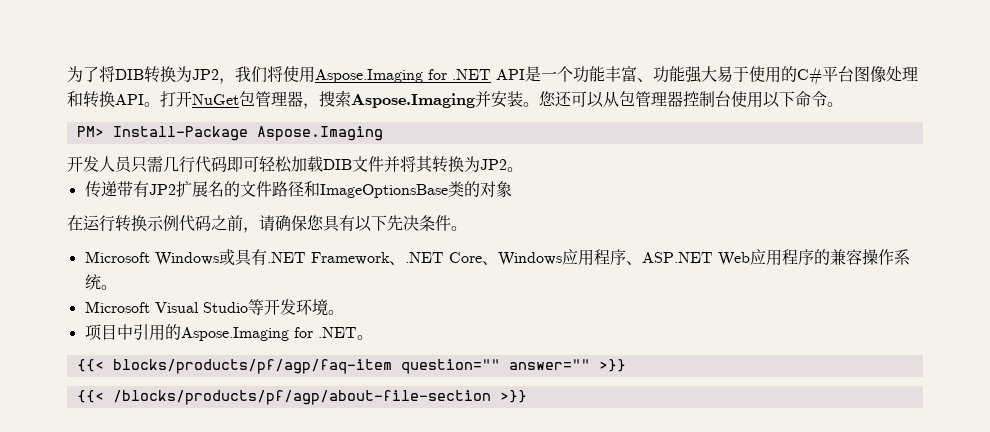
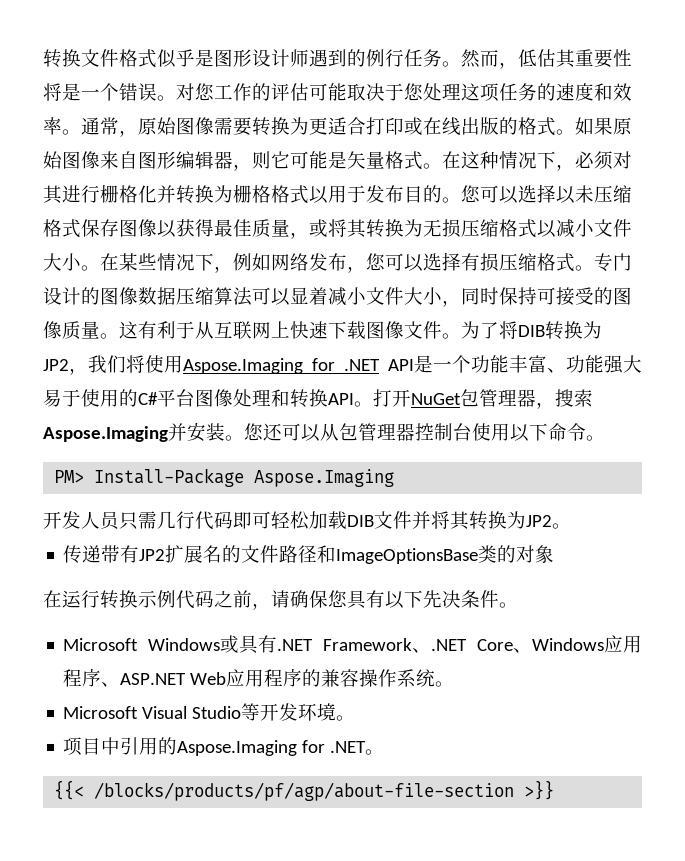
+ 转换文件格式似乎是图形设计师遇到的例行任务。然而，低估其重要性将是一个错误。对您工作的评估可能取决于您处理这项任务的速度和效率。通常，原始图像需要转换为更适合打印或在线出版的格式。如果原始图像来自图形编辑器，则它可能是矢量格式。在这种情况下，必须对其进行栅格化并转换为栅格格式以用于发布目的。您可以选择以未压缩格式保存图像以获得最佳质量，或将其转换为无损压缩格式以减小文件大小。在某些情况下，例如网络发布，您可以选择有损压缩格式。专门设计的图像数据压缩算法可以显着减小文件大小，同时保持可接受的图像质量。这有利于从互联网上快速下载图像文件。
- {{< blocks/products/pf/agp/faq-item question="" answer="" >}}

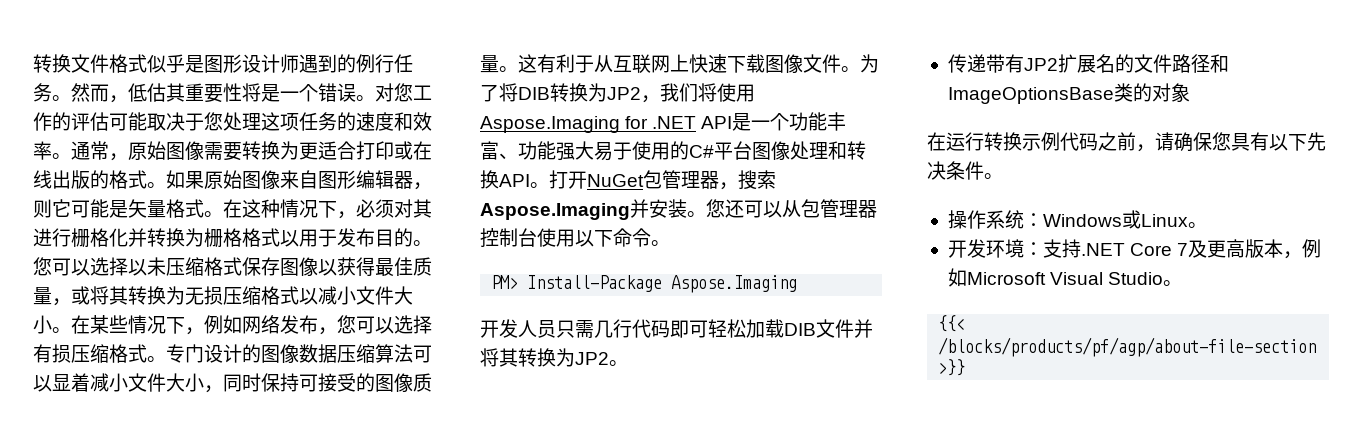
- Microsoft Windows或具有.NET Framework、.NET Core、Windows应用程序、ASP.NET Web应用程序的兼容操作系统。
- Microsoft Visual Studio等开发环境。
- 项目中引用的Aspose.Imaging for .NET。
+ 操作系统：Windows或Linux。
+ 开发环境：支持.NET Core 7及更高版本，例如Microsoft Visual Studio。

